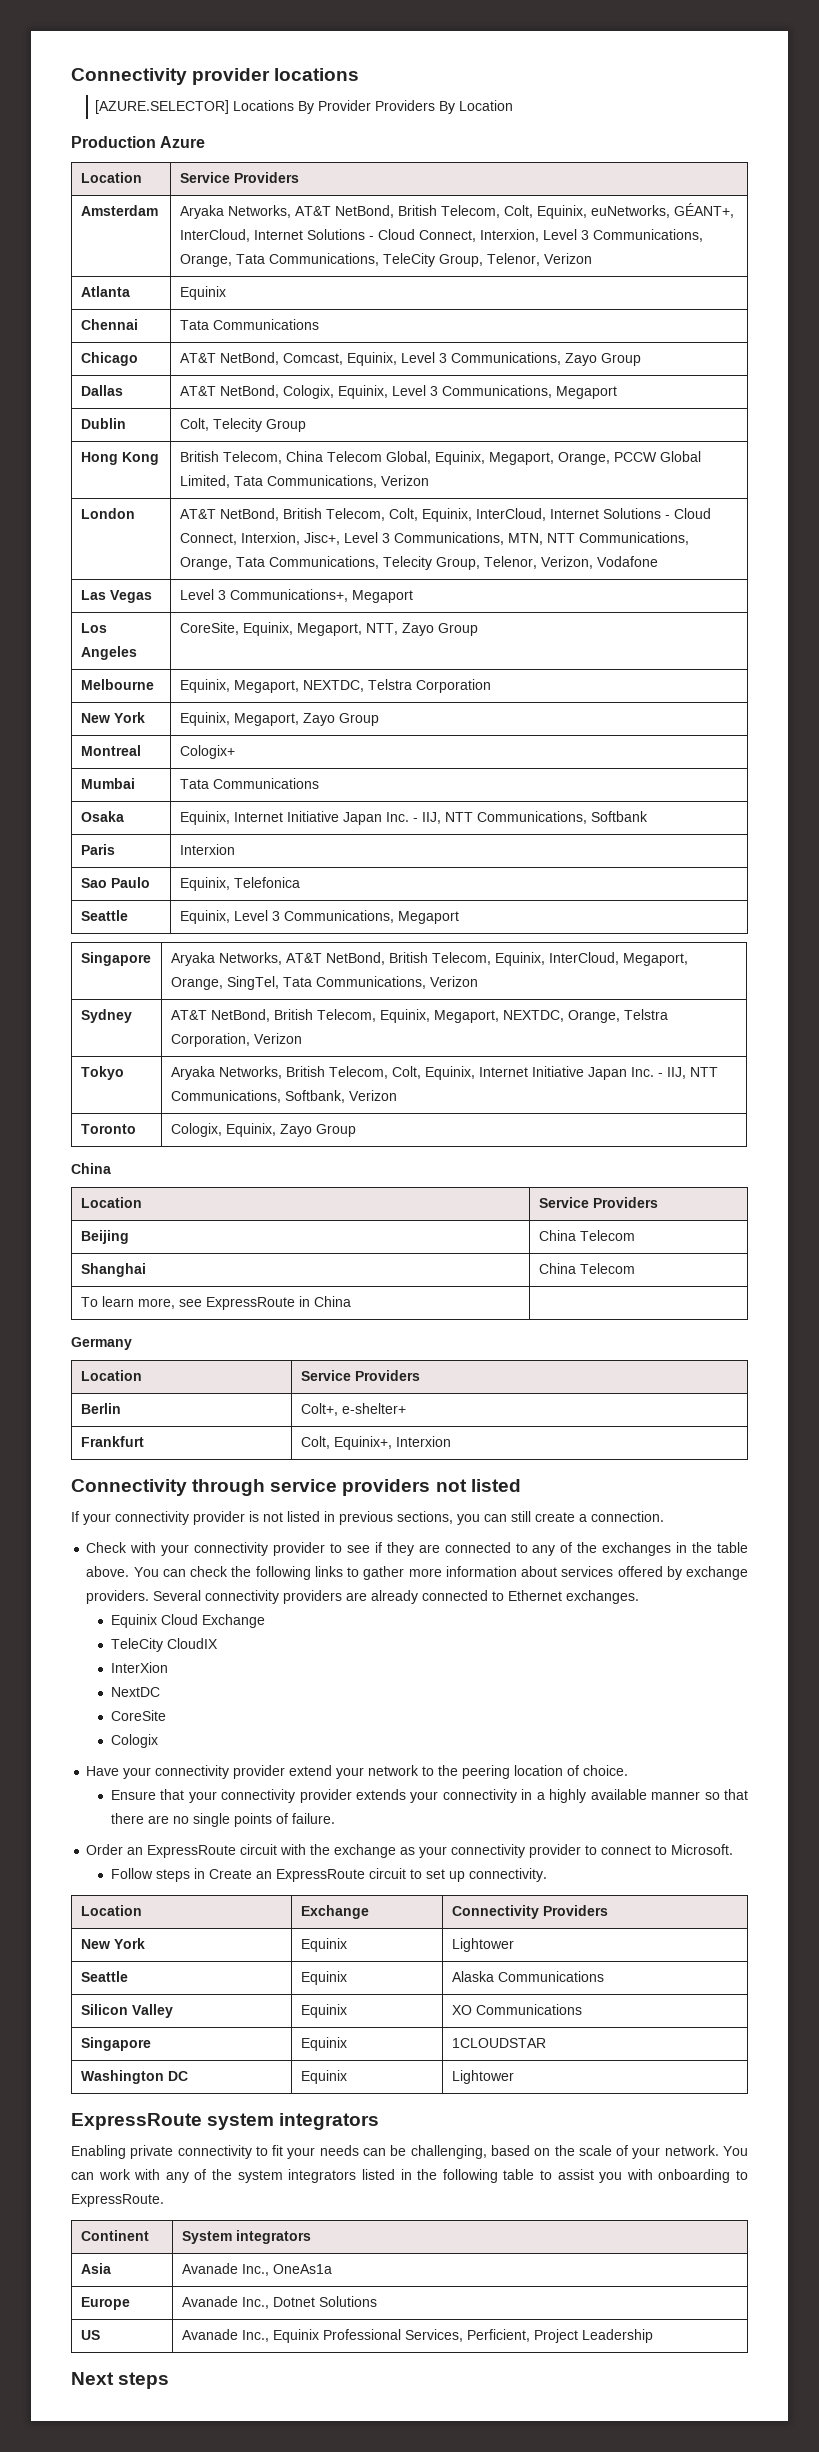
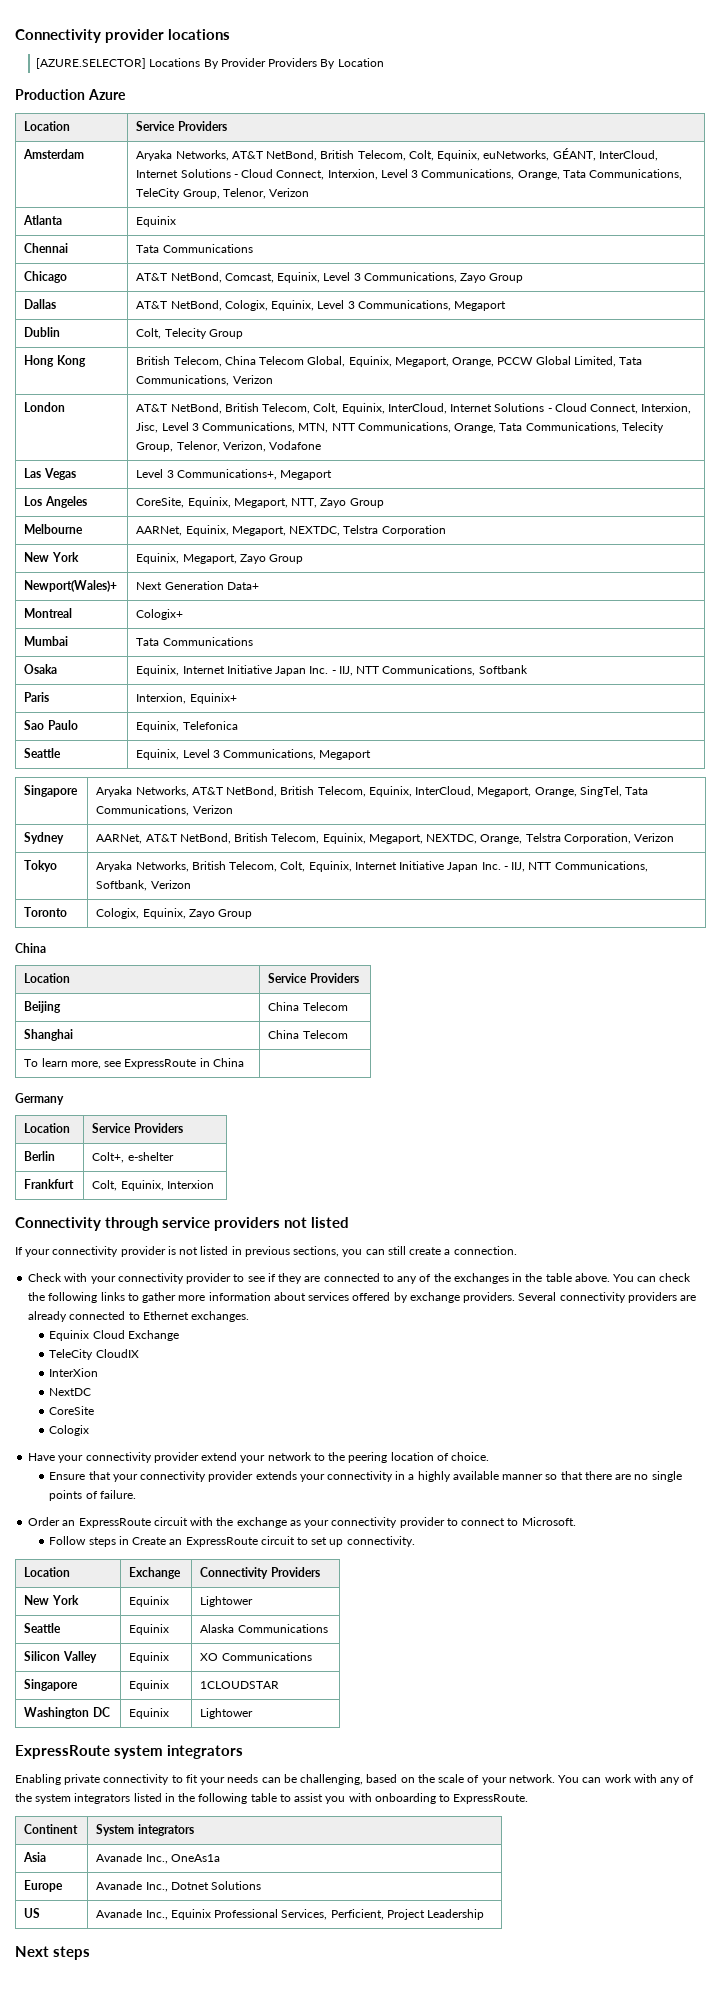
- Amsterdam | Aryaka Networks, AT&T NetBond, British Telecom, Colt, Equinix, euNetworks, GÉANT+, InterCloud, Internet Solutions - Cloud Connect, Interxion, Level 3 Communications, Orange, Tata Communications, TeleCity Group, Telenor, Verizon
+ Amsterdam | Aryaka Networks, AT&T NetBond, British Telecom, Colt, Equinix, euNetworks, GÉANT, InterCloud, Internet Solutions - Cloud Connect, Interxion, Level 3 Communications, Orange, Tata Communications, TeleCity Group, Telenor, Verizon
- London | AT&T NetBond, British Telecom, Colt, Equinix, InterCloud, Internet Solutions - Cloud Connect, Interxion, Jisc+, Level 3 Communications, MTN, NTT Communications, Orange, Tata Communications, Telecity Group, Telenor, Verizon, Vodafone
+ London | AT&T NetBond, British Telecom, Colt, Equinix, InterCloud, Internet Solutions - Cloud Connect, Interxion, Jisc, Level 3 Communications, MTN, NTT Communications, Orange, Tata Communications, Telecity Group, Telenor, Verizon, Vodafone
- Melbourne | Equinix, Megaport, NEXTDC, Telstra Corporation
+ Melbourne | AARNet, Equinix, Megaport, NEXTDC, Telstra Corporation
+ Newport(Wales)+ | Next Generation Data+
- Paris | Interxion
+ Paris | Interxion, Equinix+
- Sydney | AT&T NetBond, British Telecom, Equinix, Megaport, NEXTDC, Orange, Telstra Corporation, Verizon
+ Sydney | AARNet, AT&T NetBond, British Telecom, Equinix, Megaport, NEXTDC, Orange, Telstra Corporation, Verizon
- Berlin | Colt+, e-shelter+
+ Berlin | Colt+, e-shelter
- Frankfurt | Colt, Equinix+, Interxion
+ Frankfurt | Colt, Equinix, Interxion

